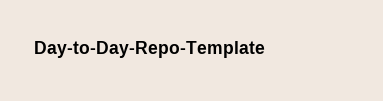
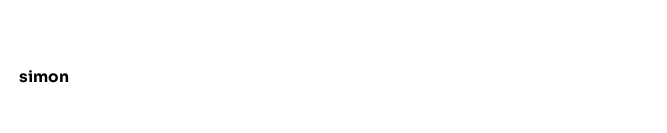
- Day-to-Day-Repo-Template
+ simon

